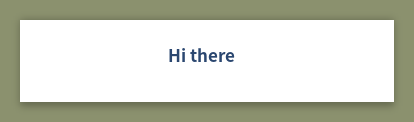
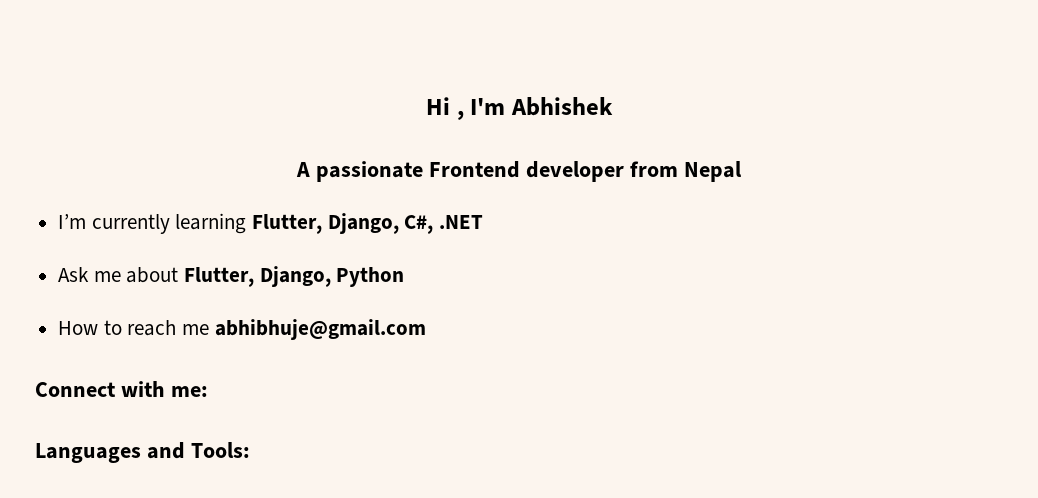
- Hi there
+ Hi , I'm Abhishek
+ A passionate Frontend developer from Nepal
+ I’m currently learning Flutter, Django, C#, .NET
+ Ask me about Flutter, Django, Python
+ How to reach me abhibhuje@gmail.com
+ Connect with me:
+ Languages and Tools:

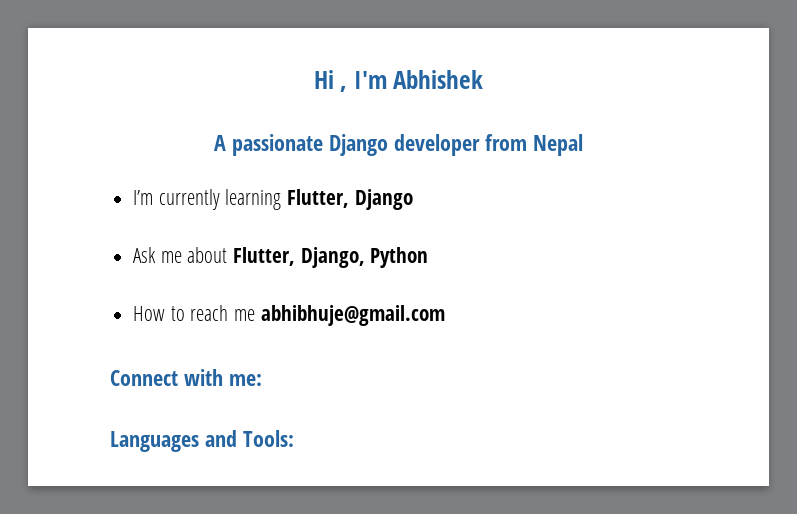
- A passionate Frontend developer from Nepal
+ A passionate Django developer from Nepal
- I’m currently learning Flutter, Django, C#, .NET
+ I’m currently learning Flutter, Django

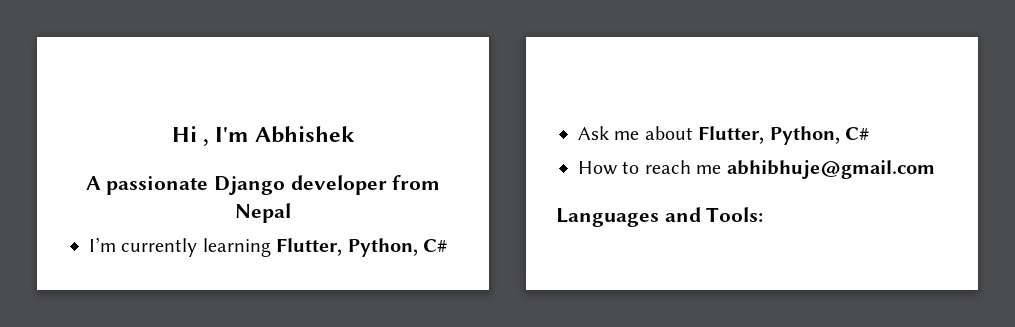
- I’m currently learning Flutter, Django
+ I’m currently learning Flutter, Python, C#
- Ask me about Flutter, Django, Python
+ Ask me about Flutter, Python, C#
- Connect with me:

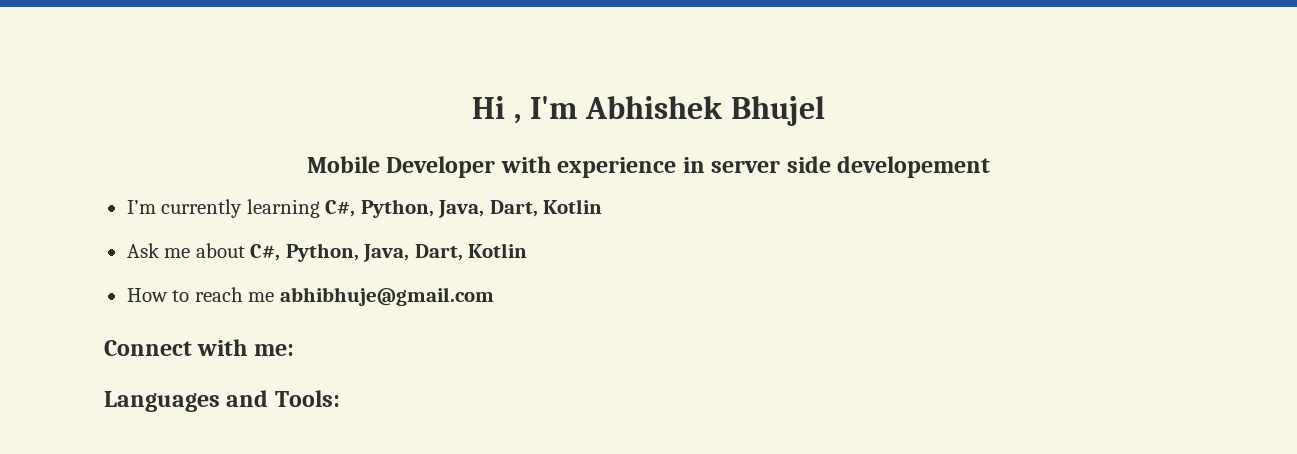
- Hi , I'm Abhishek
- A passionate Django developer from Nepal
- I’m currently learning Flutter, Python, C#
- Ask me about Flutter, Python, C#
+ Hi , I'm Abhishek Bhujel
+ Mobile Developer with experience in server side developement
+ I’m currently learning C#, Python, Java, Dart, Kotlin
+ Ask me about C#, Python, Java, Dart, Kotlin
+ Connect with me:

